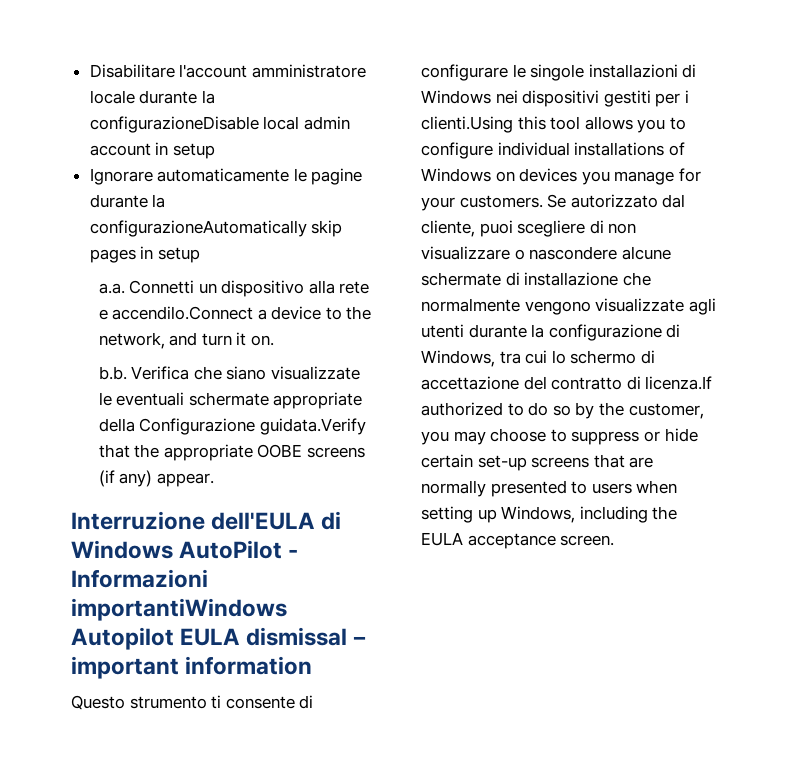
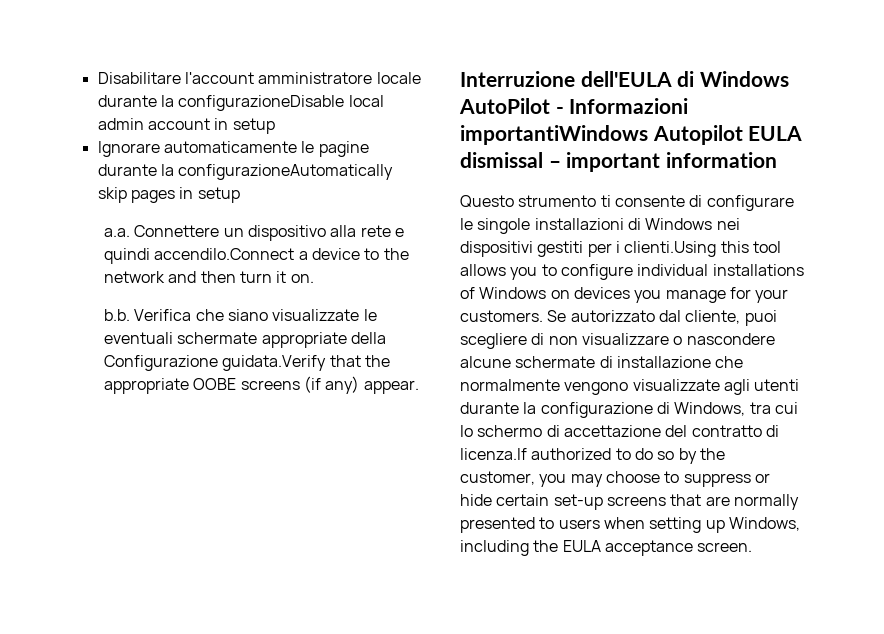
- a.a. Connetti un dispositivo alla rete e accendilo.Connect a device to the network, and turn it on.
+ a.a. Connettere un dispositivo alla rete e quindi accendilo.Connect a device to the network and then turn it on.

